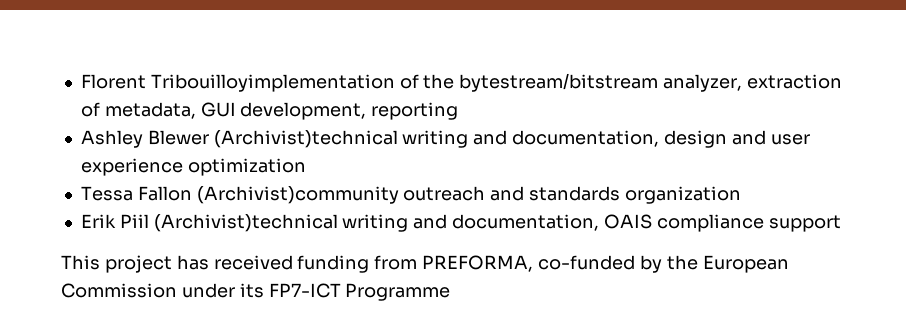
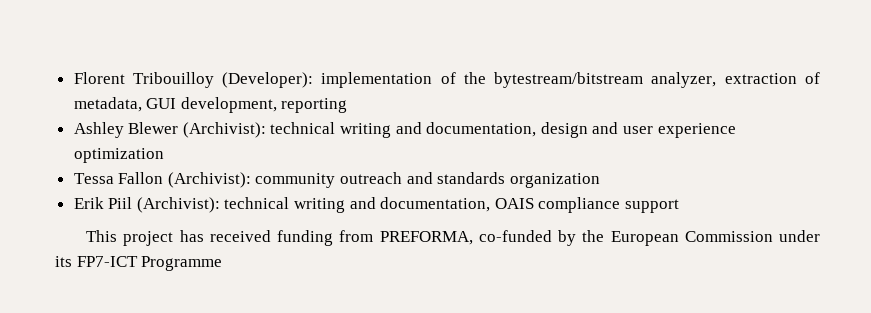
- Florent Tribouilloyimplementation of the bytestream/bitstream analyzer, extraction of metadata, GUI development, reporting
+ Florent Tribouilloy (Developer): implementation of the bytestream/bitstream analyzer, extraction of metadata, GUI development, reporting
- Ashley Blewer (Archivist)technical writing and documentation, design and user experience optimization
+ Ashley Blewer (Archivist): technical writing and documentation, design and user experience optimization
- Tessa Fallon (Archivist)community outreach and standards organization
+ Tessa Fallon (Archivist): community outreach and standards organization
- Erik Piil (Archivist)technical writing and documentation, OAIS compliance support
+ Erik Piil (Archivist): technical writing and documentation, OAIS compliance support

